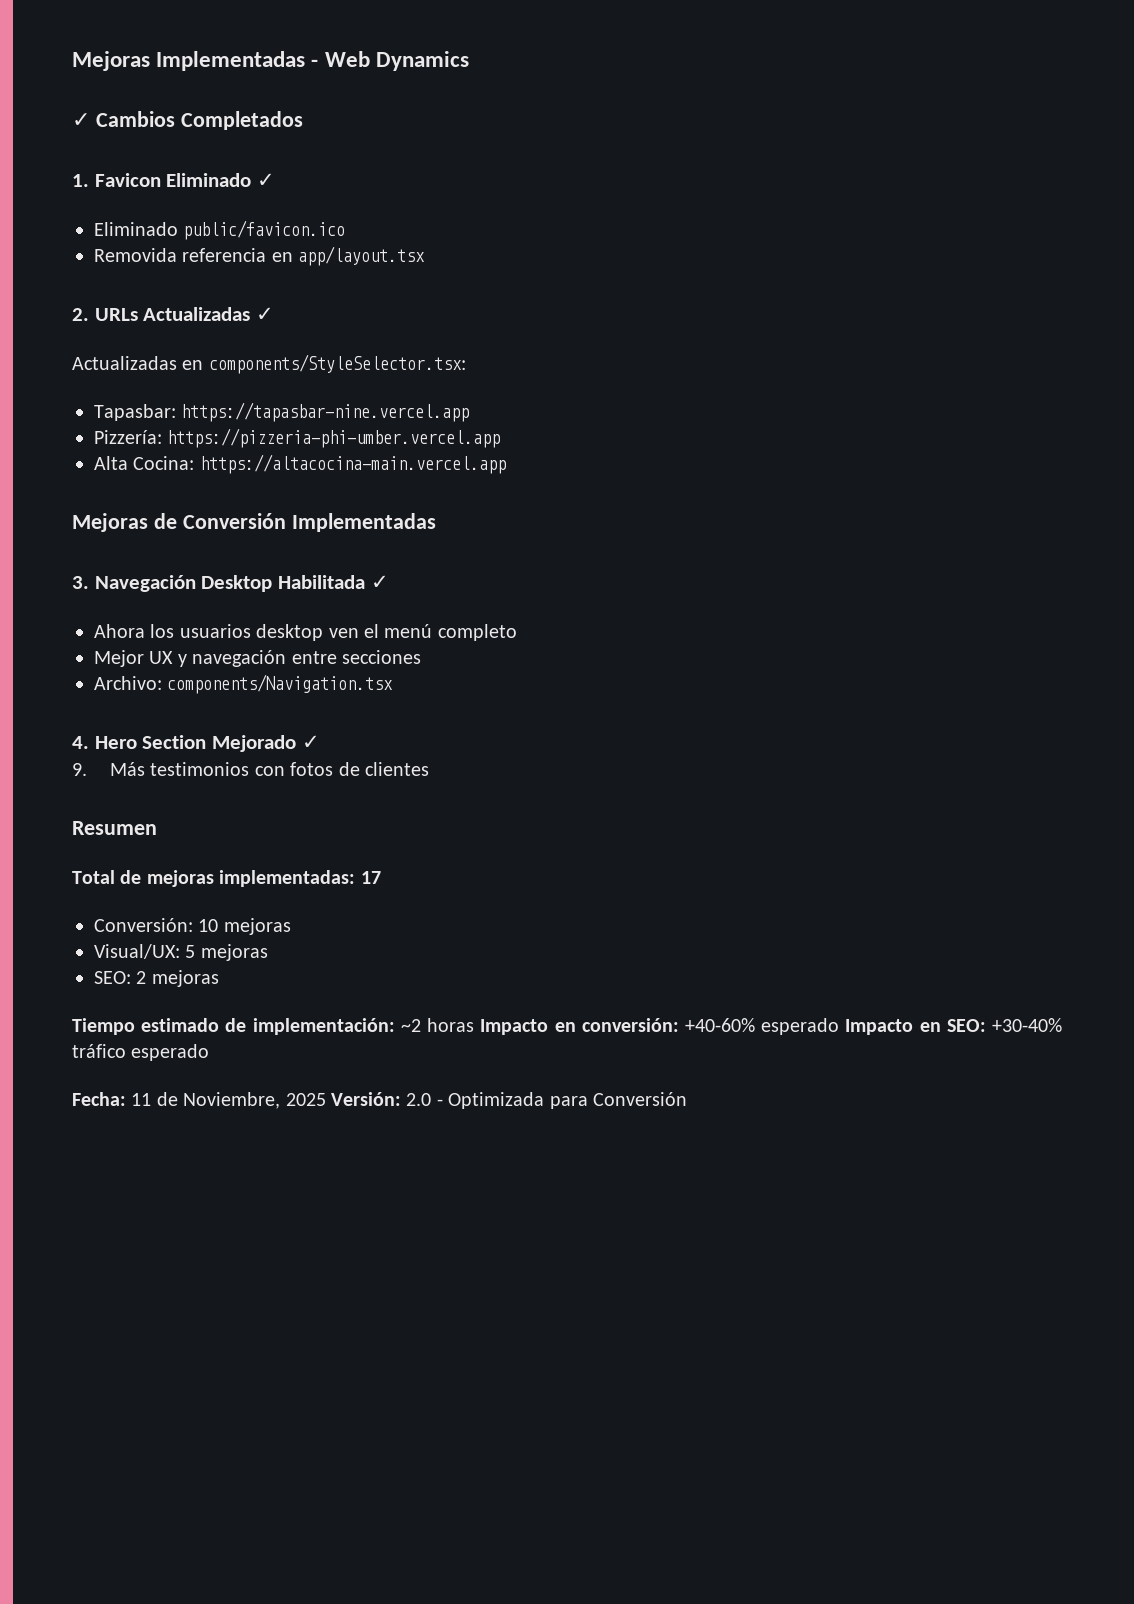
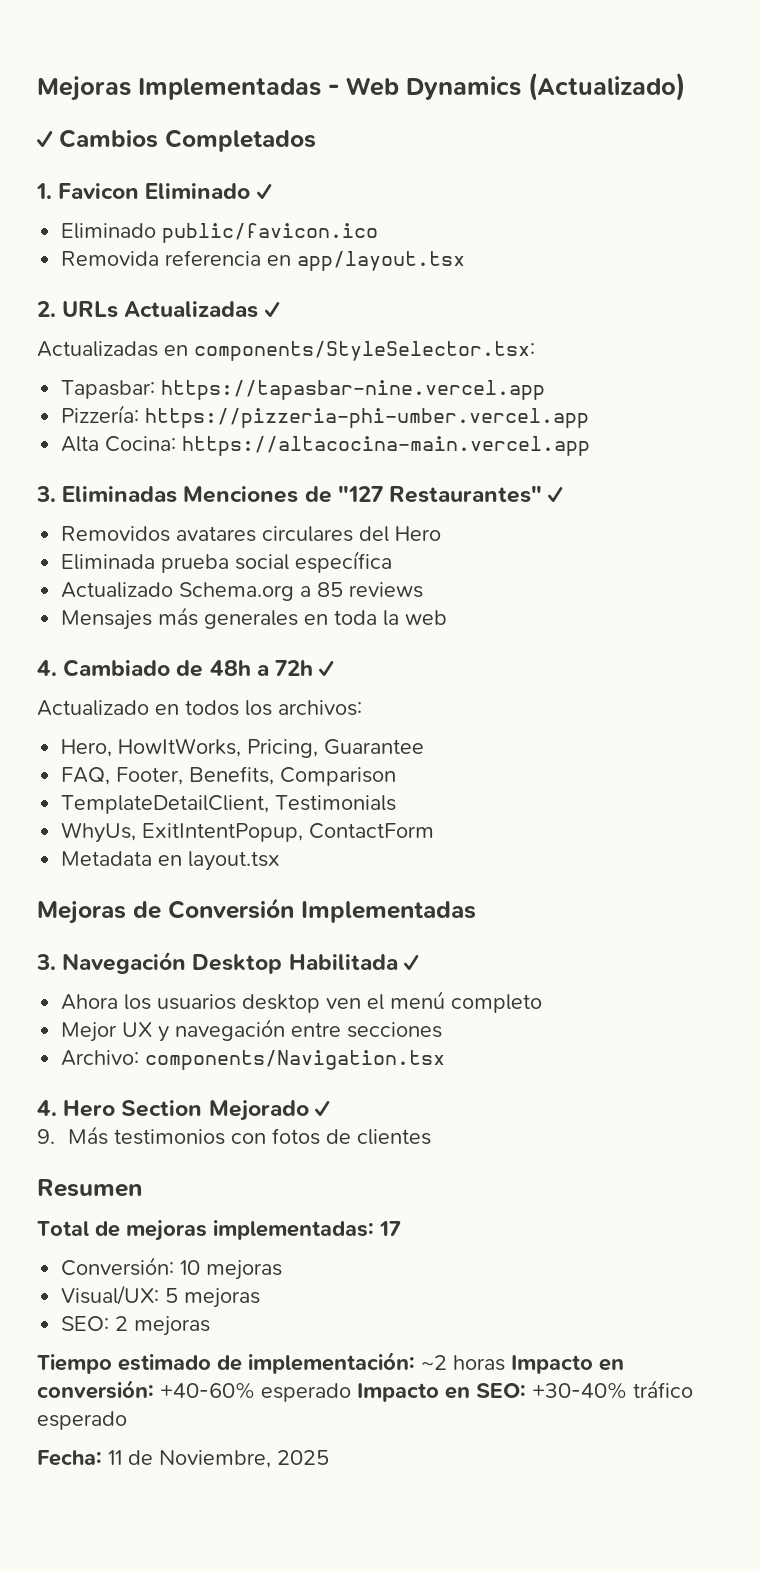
- Mejoras Implementadas - Web Dynamics
+ Mejoras Implementadas - Web Dynamics (Actualizado)
+ 3. Eliminadas Menciones de "127 Restaurantes" ✓
+ Removidos avatares circulares del Hero
+ Eliminada prueba social específica
+ Actualizado Schema.org a 85 reviews
+ Mensajes más generales en toda la web
+ 4. Cambiado de 48h a 72h ✓
+ Actualizado en todos los archivos:
+ Hero, HowItWorks, Pricing, Guarantee
+ FAQ, Footer, Benefits, Comparison
+ TemplateDetailClient, Testimonials
+ WhyUs, ExitIntentPopup, ContactForm
+ Metadata en layout.tsx
- Fecha: 11 de Noviembre, 2025 Versión: 2.0 - Optimizada para Conversión
+ Fecha: 11 de Noviembre, 2025

